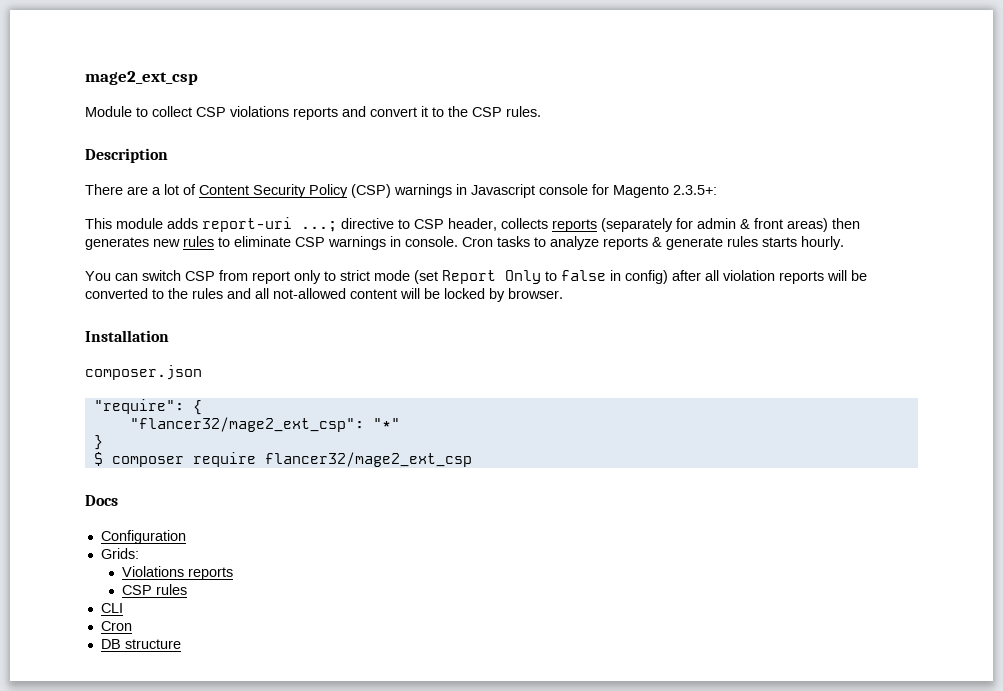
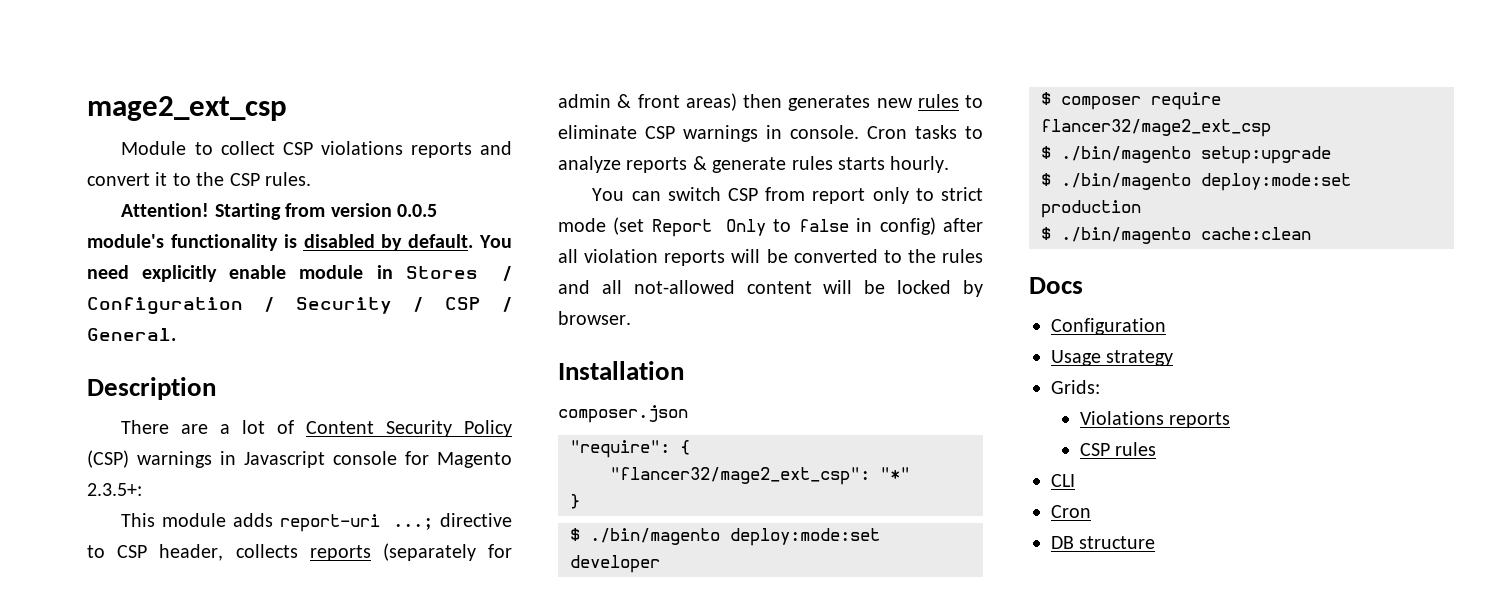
+ Attention! Starting from version 0.0.5 module's functionality is disabled by default. You need explicitly enable module in Stores / Configuration / Security / CSP / General.
+ $ ./bin/magento deploy:mode:set developer
+ $ ./bin/magento setup:upgrade
+ $ ./bin/magento deploy:mode:set production
+ $ ./bin/magento cache:clean
+ Usage strategy

